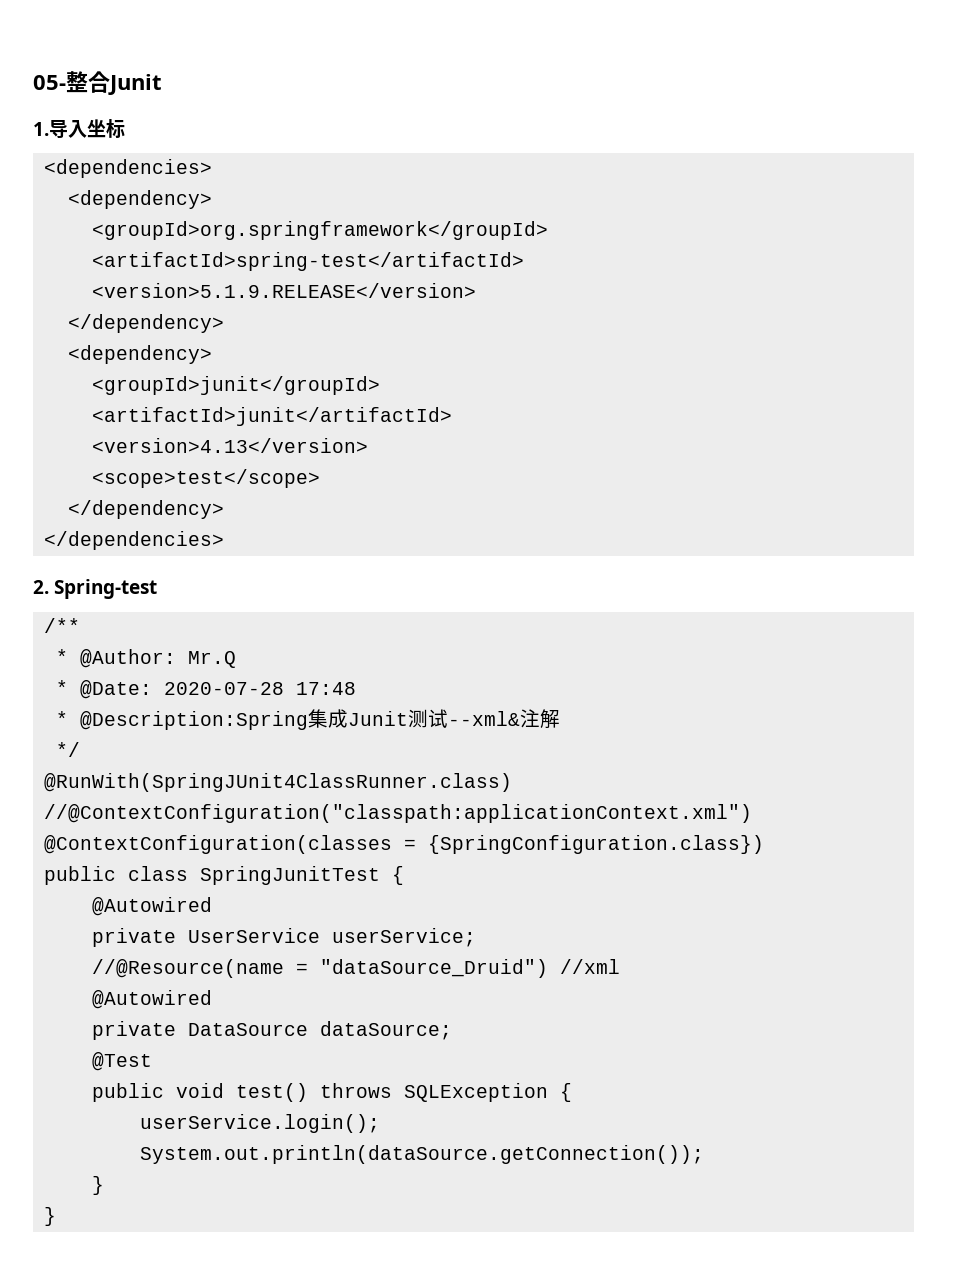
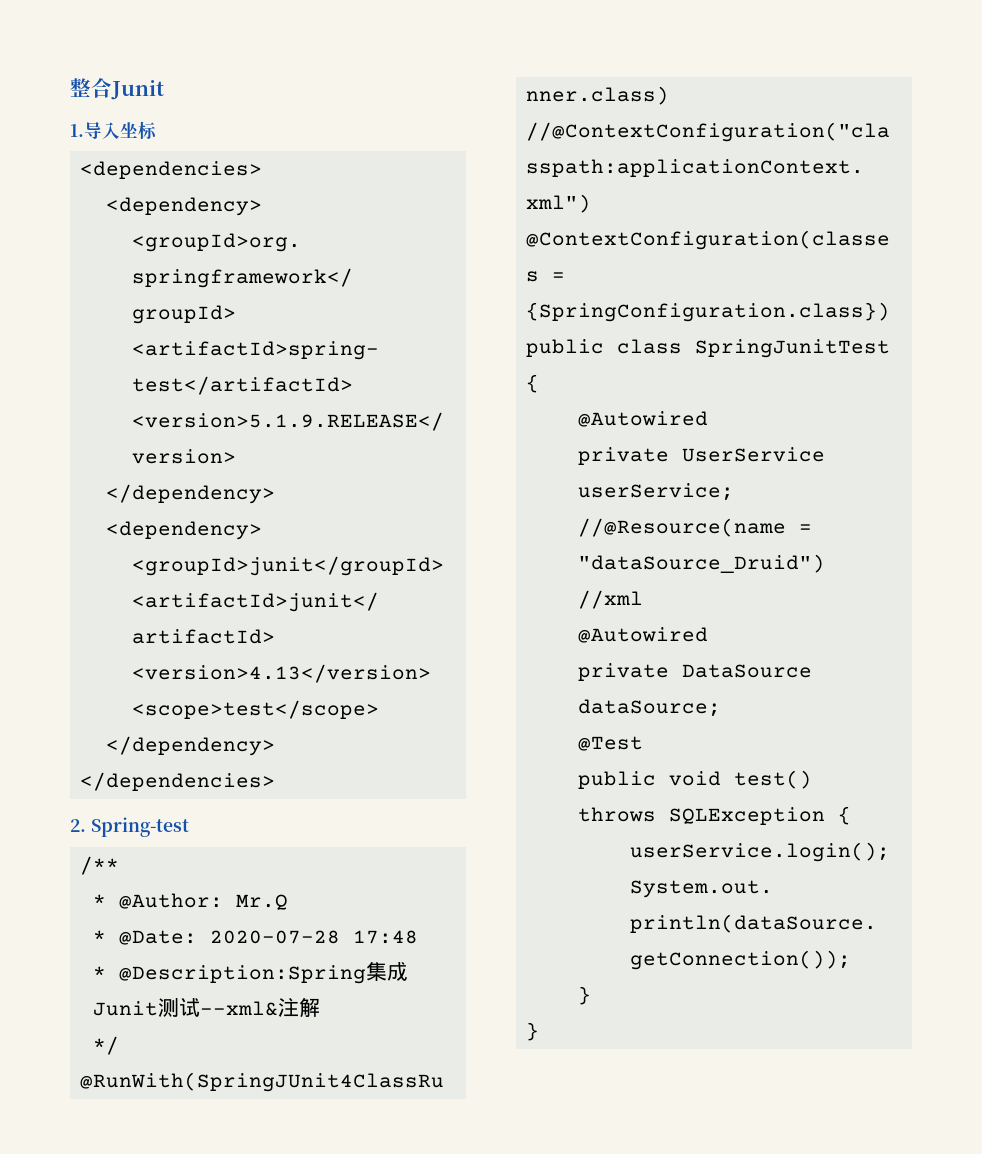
- 05-整合Junit
+ 整合Junit

